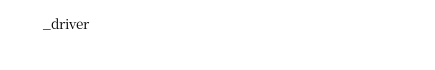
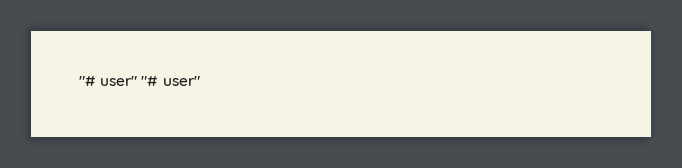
- _driver
+ "# user" "# user"

